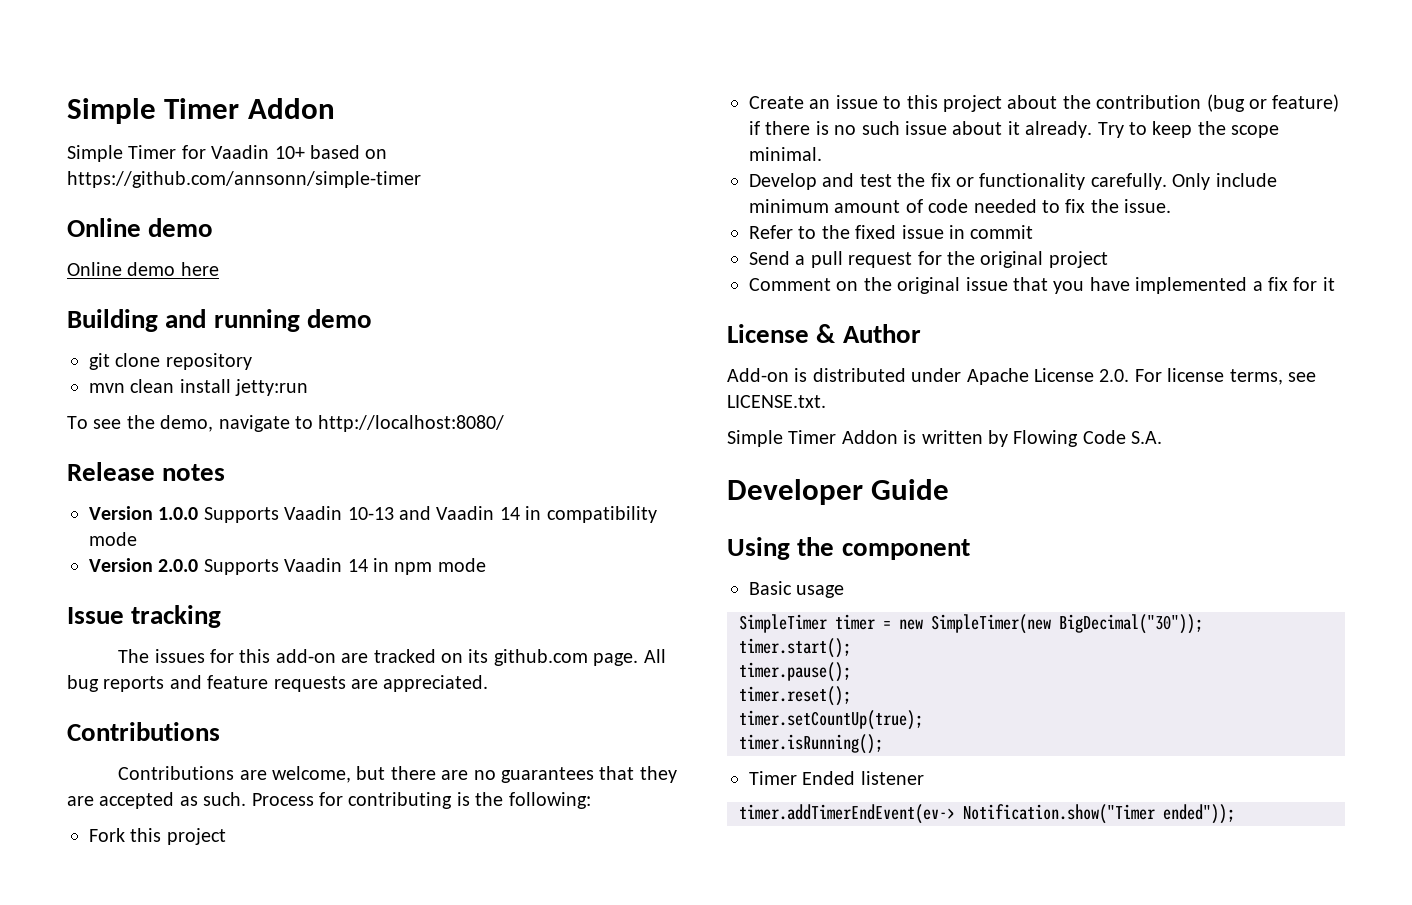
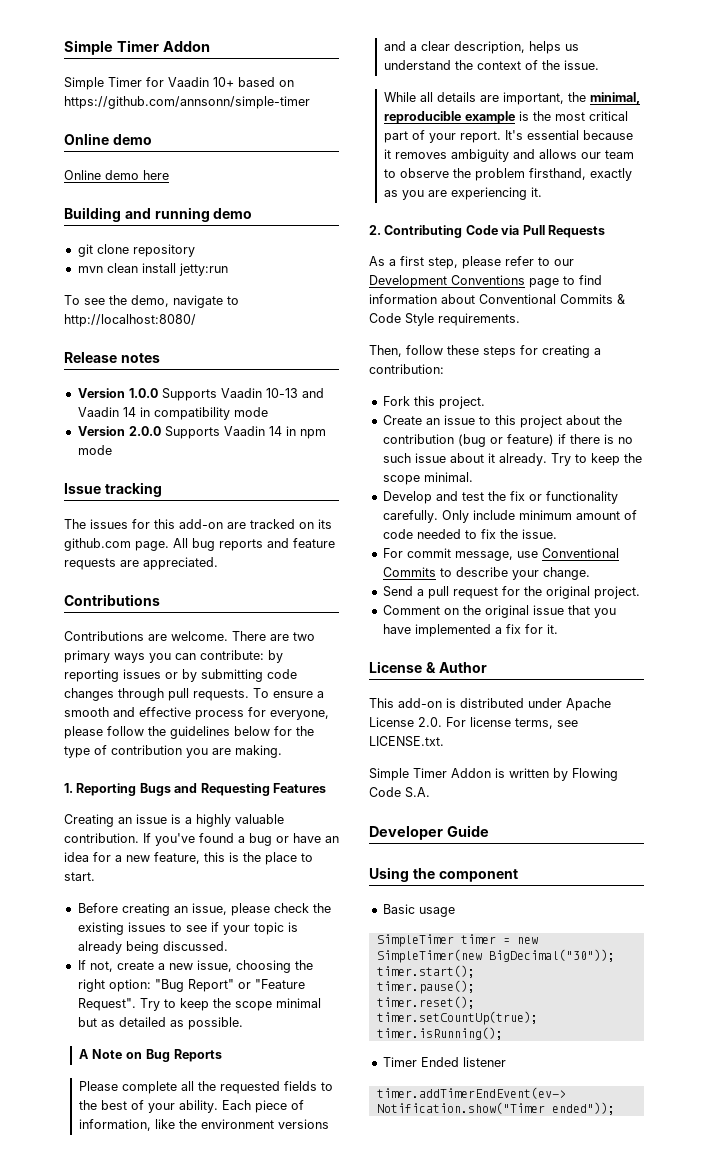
- Contributions are welcome, but there are no guarantees that they are accepted as such. Process for contributing is the following:
+ Contributions are welcome. There are two primary ways you can contribute: by reporting issues or by submitting code changes through pull requests. To ensure a smooth and effective process for everyone, please follow the guidelines below for the type of contribution you are making.
+ 1. Reporting Bugs and Requesting Features
+ Creating an issue is a highly valuable contribution. If you've found a bug or have an idea for a new feature, this is the place to start.
+ Before creating an issue, please check the existing issues to see if your topic is already being discussed.
+ If not, create a new issue, choosing the right option: "Bug Report" or "Feature Request". Try to keep the scope minimal but as detailed as possible.
+ A Note on Bug Reports
+ Please complete all the requested fields to the best of your ability. Each piece of information, like the environment versions and a clear description, helps us understand the context of the issue.
+ While all details are important, the minimal, reproducible example is the most critical part of your report. It's essential because it removes ambiguity and allows our team to observe the problem firsthand, exactly as you are experiencing it.
+ 2. Contributing Code via Pull Requests
+ As a first step, please refer to our Development Conventions page to find information about Conventional Commits & Code Style requirements.
+ Then, follow these steps for creating a contribution:
- Fork this project
+ Fork this project.
- Refer to the fixed issue in commit
+ For commit message, use Conventional Commits to describe your change.
- Send a pull request for the original project
+ Send a pull request for the original project.
- Comment on the original issue that you have implemented a fix for it
+ Comment on the original issue that you have implemented a fix for it.
- Add-on is distributed under Apache License 2.0. For license terms, see LICENSE.txt.
+ This add-on is distributed under Apache License 2.0. For license terms, see LICENSE.txt.

